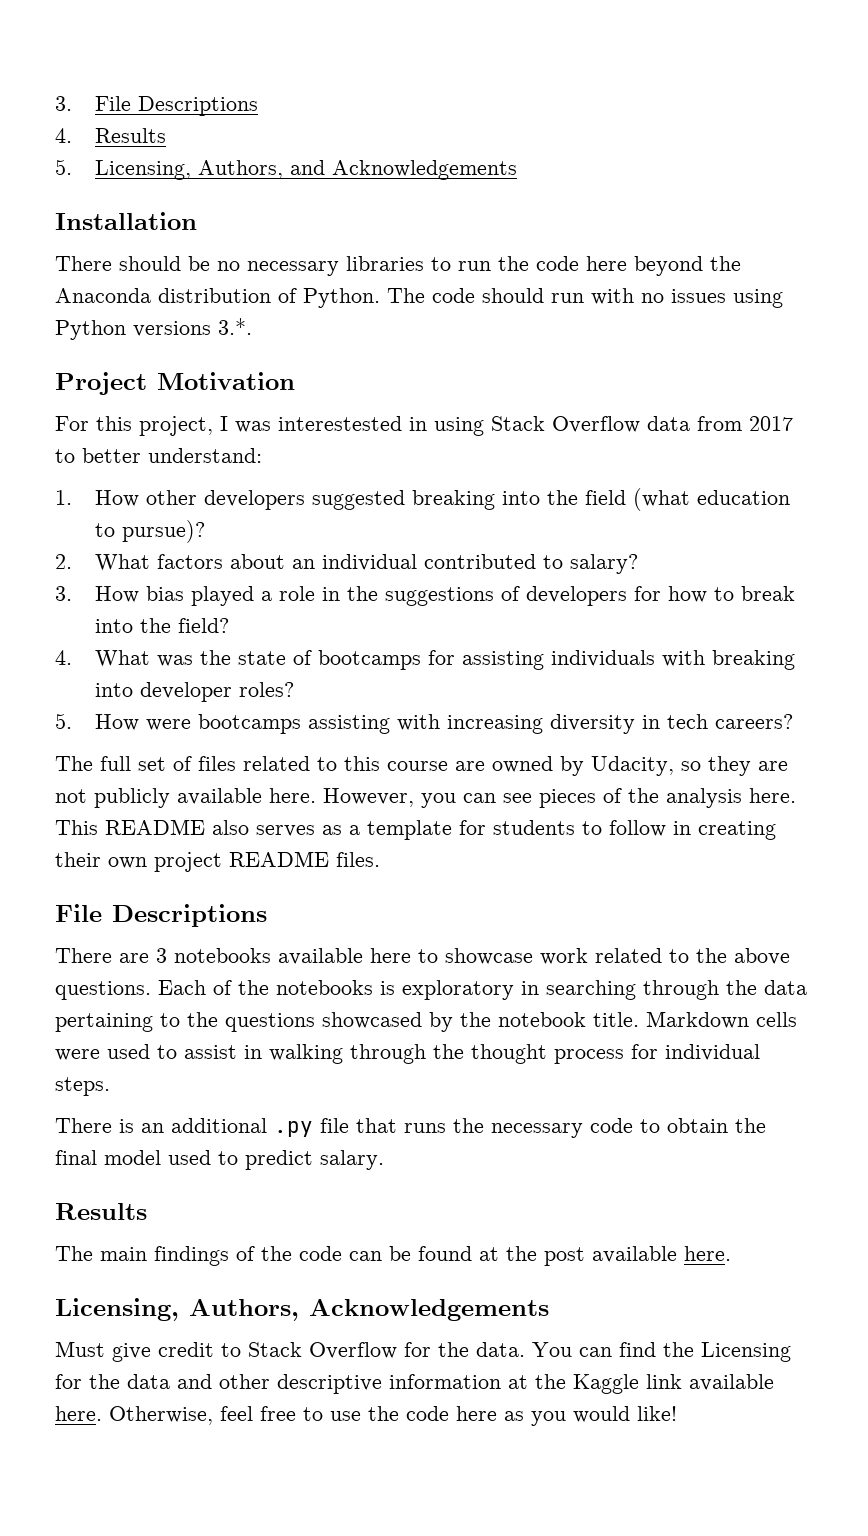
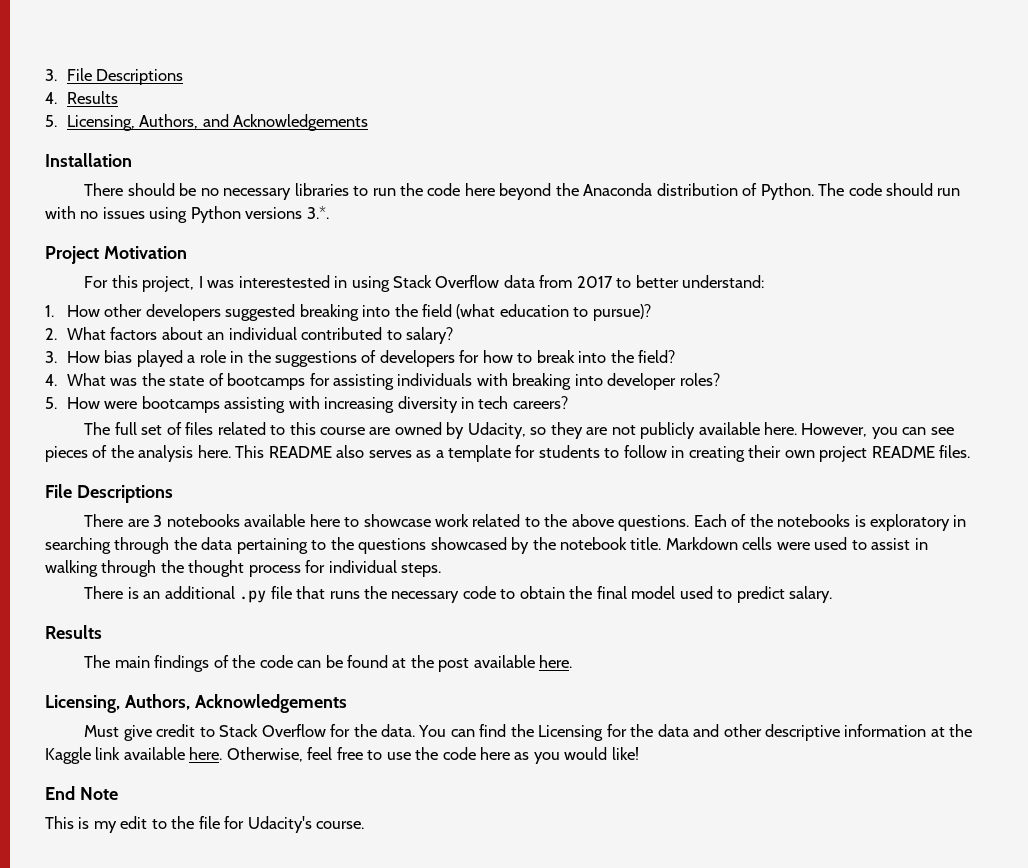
+ End Note
+ This is my edit to the file for Udacity's course.

